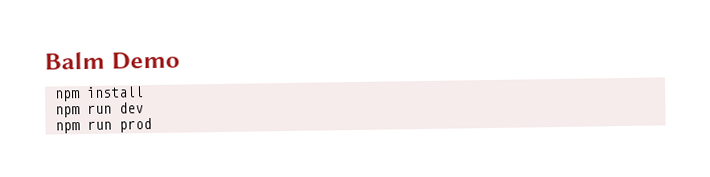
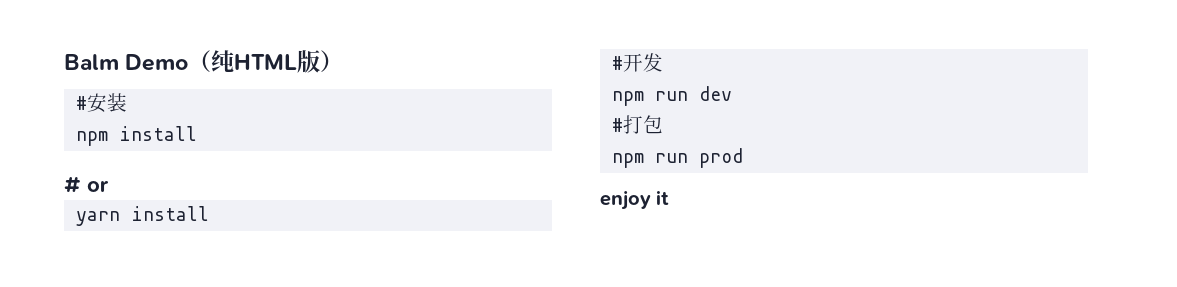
- Balm Demo
+ Balm Demo（纯HTML版）
+ #安装
  npm install
+ # or
+ yarn install
+ #开发
+ #打包
+ enjoy it

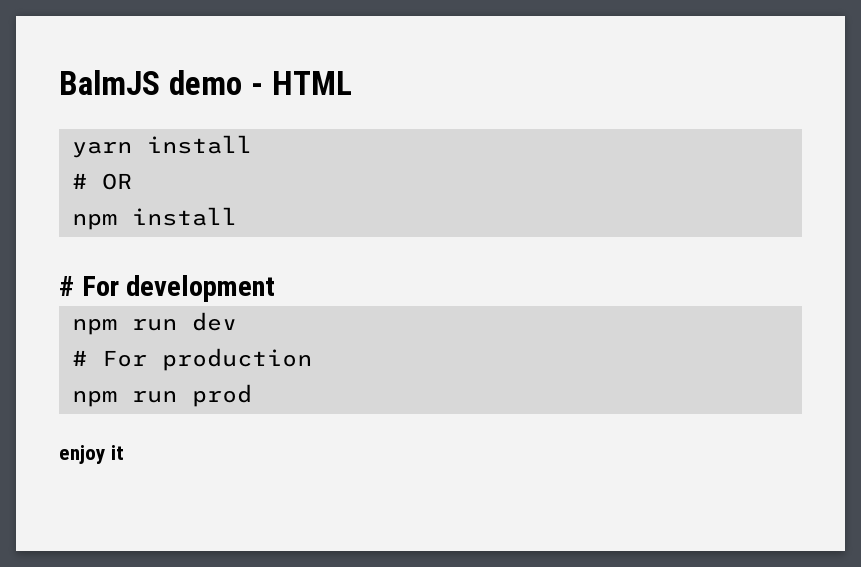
- Balm Demo（纯HTML版）
- #安装
+ BalmJS demo - HTML
+ yarn install
+ # OR
- # or
- yarn install
- #开发
+ # For development
- #打包
+ # For production

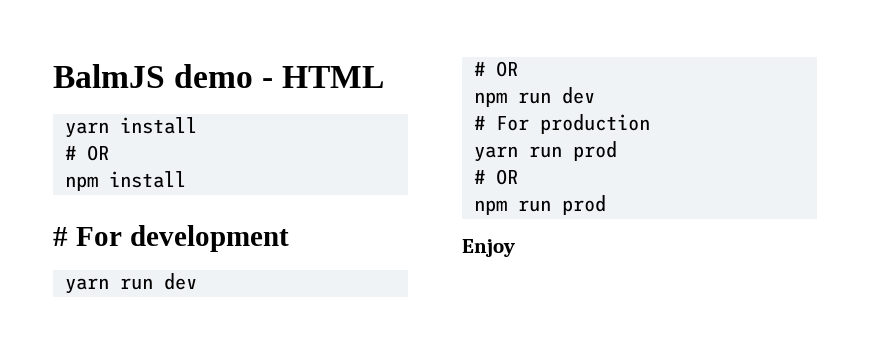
+ yarn run dev
+ # OR
+ yarn run prod
+ # OR
- enjoy it
+ Enjoy

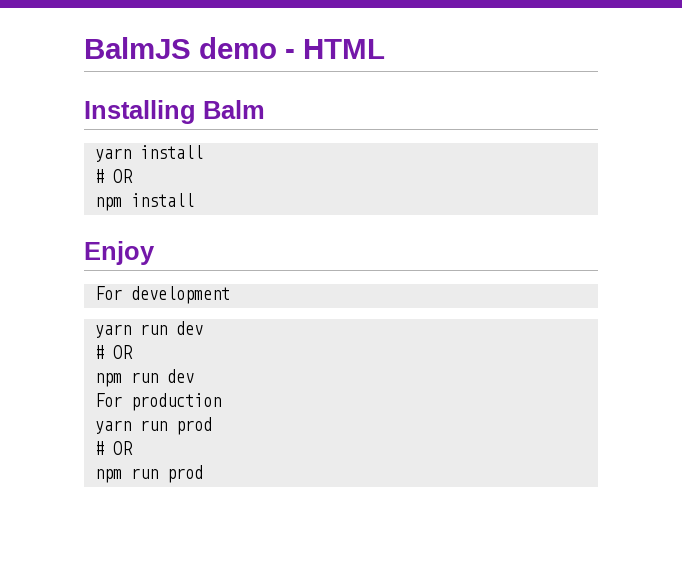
+ Installing Balm
- # For development
+ Enjoy
+ For development
- # For production
+ For production
- Enjoy

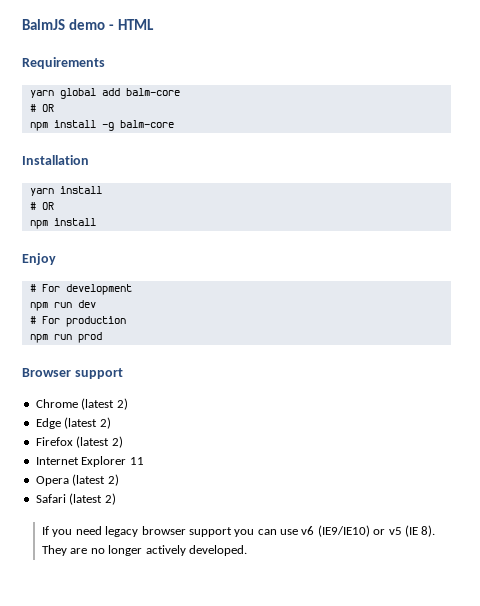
- Installing Balm
+ Requirements
+ yarn global add balm-core
+ # OR
+ npm install -g balm-core
+ Installation
- For development
+ # For development
- yarn run dev
- # OR
- For production
+ # For production
- yarn run prod
- # OR
  npm run prod
+ Browser support
+ Chrome (latest 2)
+ Edge (latest 2)
+ Firefox (latest 2)
+ Internet Explorer 11
+ Opera (latest 2)
+ Safari (latest 2)
+ If you need legacy browser support you can use v6 (IE9/IE10) or v5 (IE 8). They are no longer actively developed.

